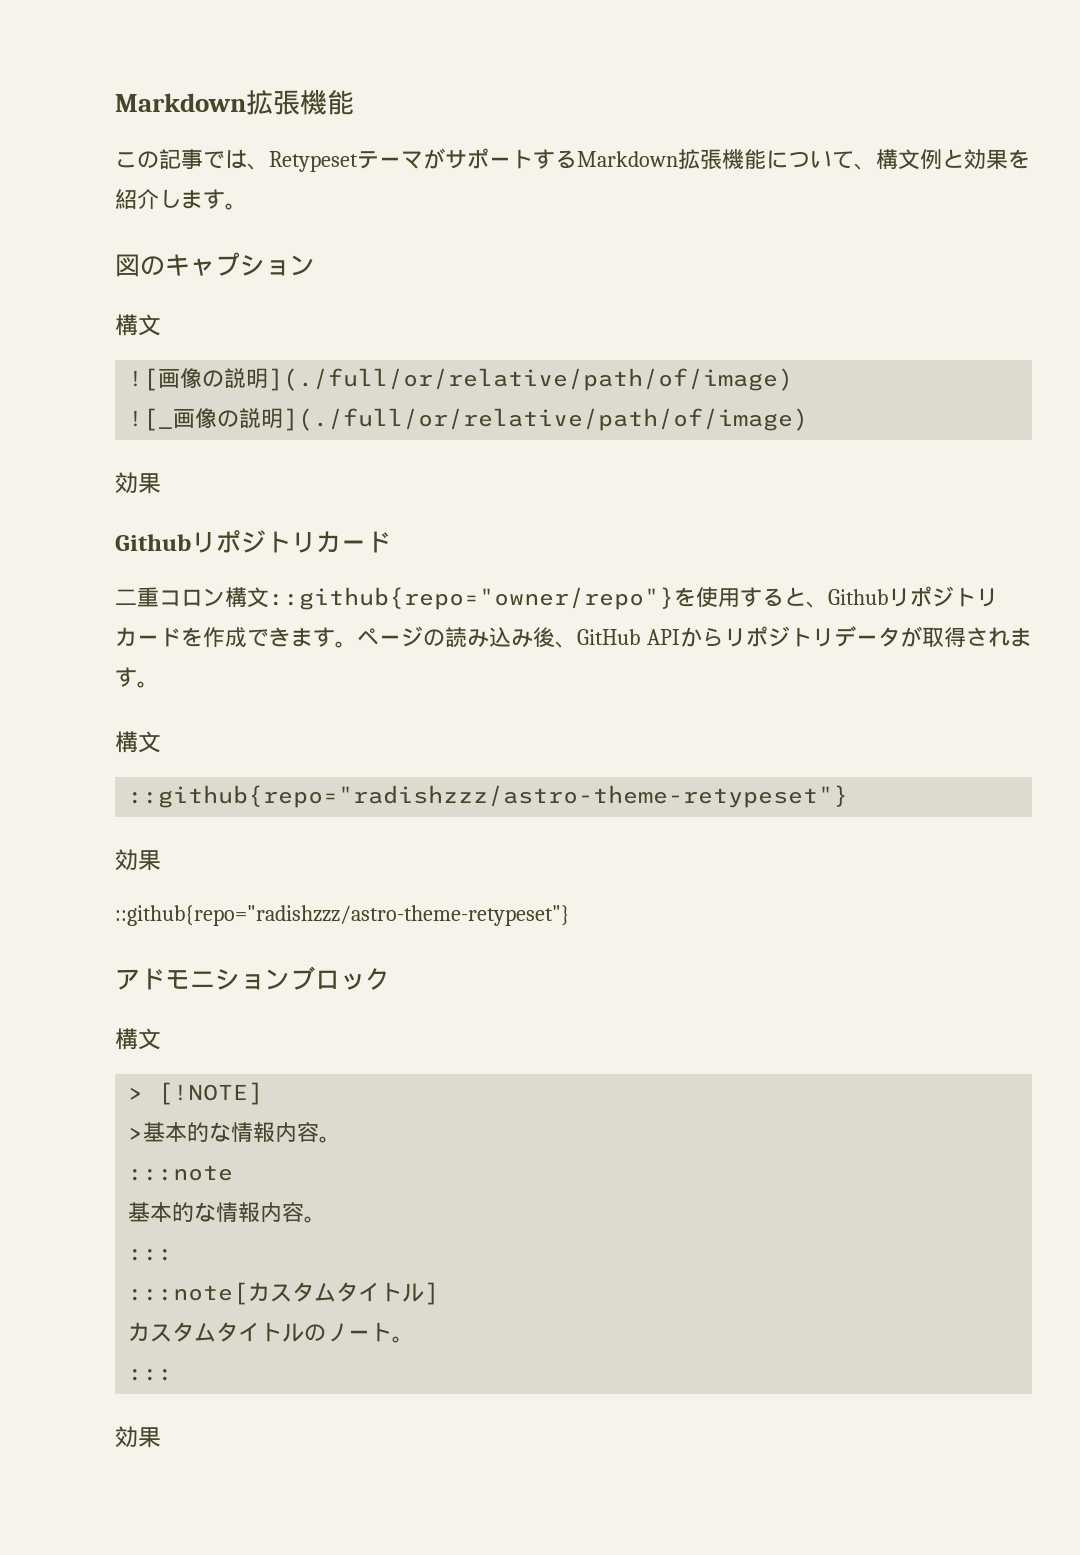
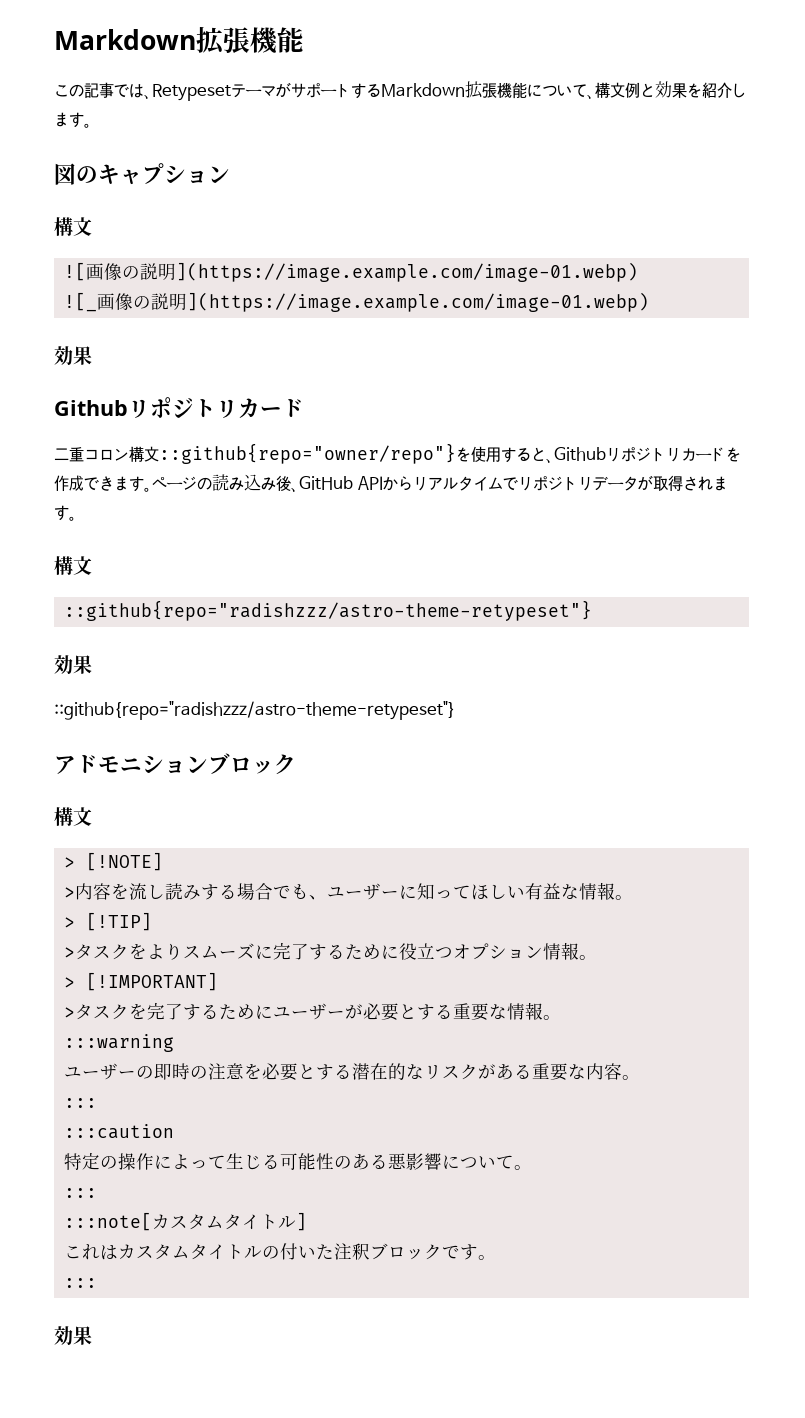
- ![画像の説明](./full/or/relative/path/of/image)
+ ![画像の説明](https://image.example.com/image-01.webp)
- ![_画像の説明](./full/or/relative/path/of/image)
+ ![_画像の説明](https://image.example.com/image-01.webp)
- ページの読み込み後、GitHub APIからリポジトリデータが取得されます。
+ ページの読み込み後、GitHub APIからリアルタイムでリポジトリデータが取得されます。
- >基本的な情報内容。
- :::note
- 基本的な情報内容。
+ >内容を流し読みする場合でも、ユーザーに知ってほしい有益な情報。
+ > [!TIP]
+ >タスクをよりスムーズに完了するために役立つオプション情報。
+ > [!IMPORTANT]
+ >タスクを完了するためにユーザーが必要とする重要な情報。
+ :::warning
+ ユーザーの即時の注意を必要とする潜在的なリスクがある重要な内容。
+ :::
+ :::caution
+ 特定の操作によって生じる可能性のある悪影響について。
- カスタムタイトルのノート。
+ これはカスタムタイトルの付いた注釈ブロックです。

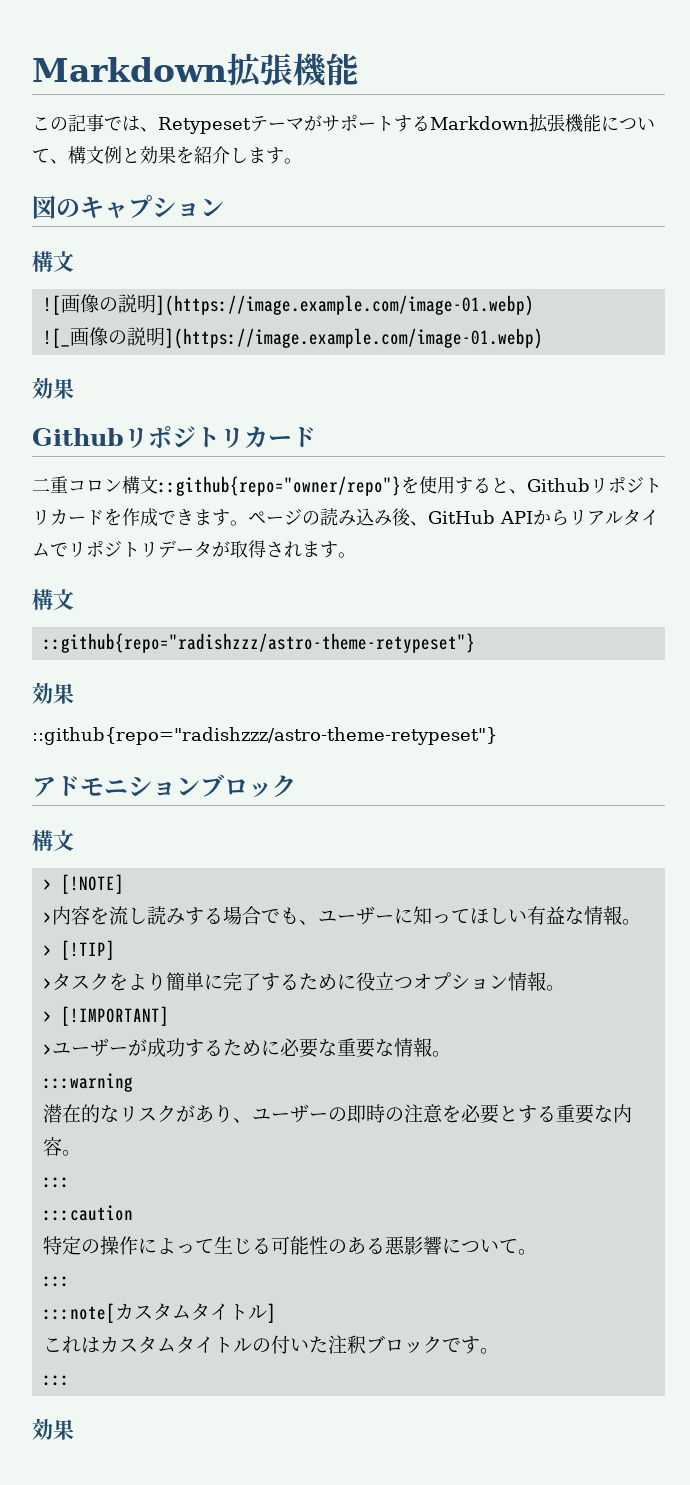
- >タスクをよりスムーズに完了するために役立つオプション情報。
+ >タスクをより簡単に完了するために役立つオプション情報。
- >タスクを完了するためにユーザーが必要とする重要な情報。
+ >ユーザーが成功するために必要な重要な情報。
- ユーザーの即時の注意を必要とする潜在的なリスクがある重要な内容。
+ 潜在的なリスクがあり、ユーザーの即時の注意を必要とする重要な内容。

